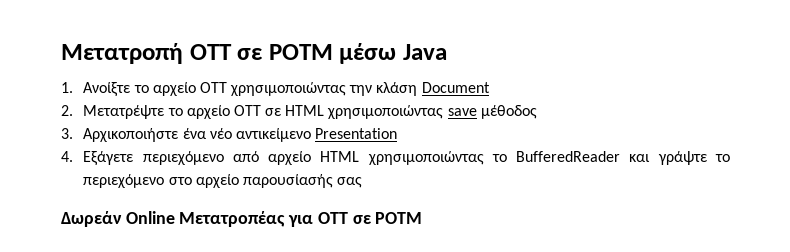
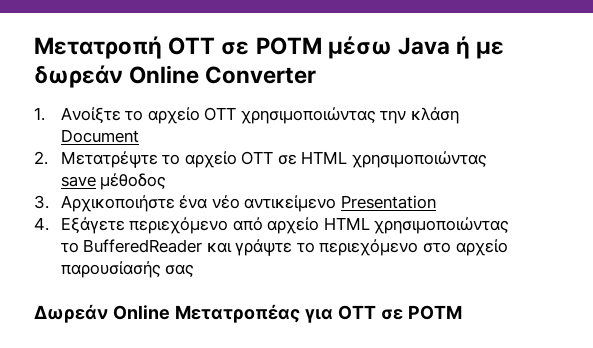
- Μετατροπή OTT σε POTM μέσω Java
+ Μετατροπή OTT σε POTM μέσω Java ή με δωρεάν Online Converter

